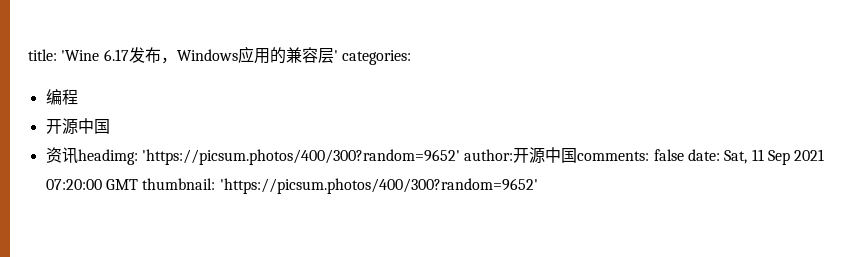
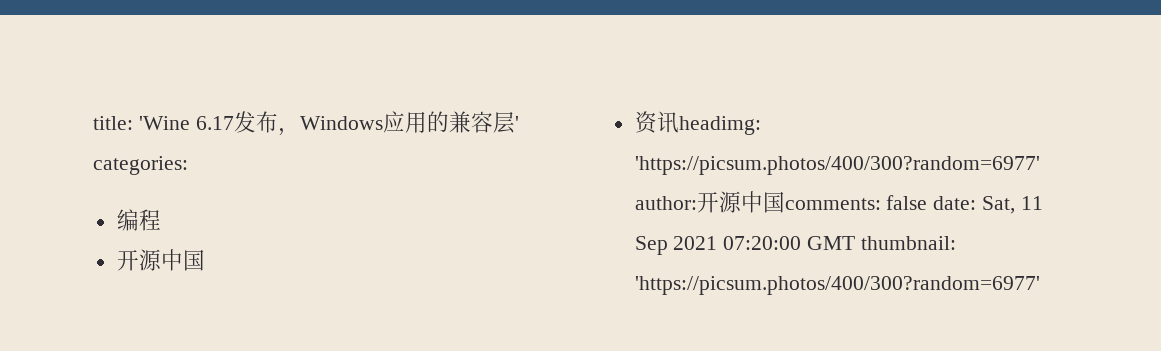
- 资讯headimg: 'https://picsum.photos/400/300?random=9652' author:开源中国comments: false date: Sat, 11 Sep 2021 07:20:00 GMT thumbnail: 'https://picsum.photos/400/300?random=9652'
+ 资讯headimg: 'https://picsum.photos/400/300?random=6977' author:开源中国comments: false date: Sat, 11 Sep 2021 07:20:00 GMT thumbnail: 'https://picsum.photos/400/300?random=6977'

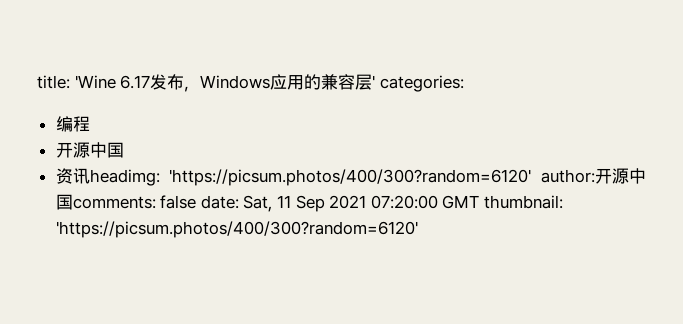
- 资讯headimg: 'https://picsum.photos/400/300?random=6977' author:开源中国comments: false date: Sat, 11 Sep 2021 07:20:00 GMT thumbnail: 'https://picsum.photos/400/300?random=6977'
+ 资讯headimg: 'https://picsum.photos/400/300?random=6120' author:开源中国comments: false date: Sat, 11 Sep 2021 07:20:00 GMT thumbnail: 'https://picsum.photos/400/300?random=6120'

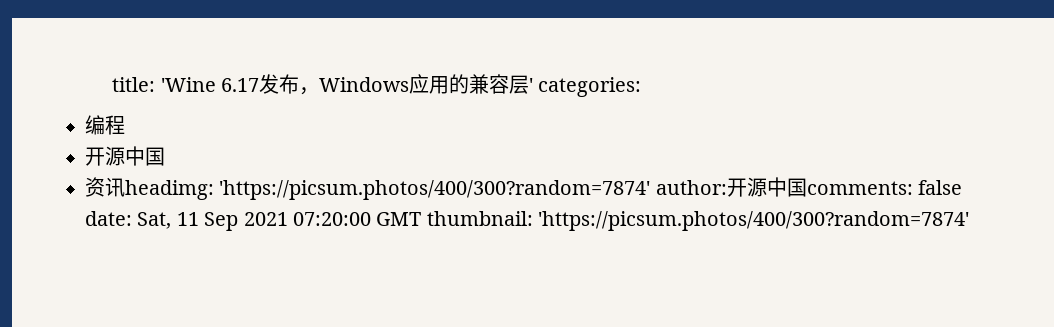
- 资讯headimg: 'https://picsum.photos/400/300?random=6120' author:开源中国comments: false date: Sat, 11 Sep 2021 07:20:00 GMT thumbnail: 'https://picsum.photos/400/300?random=6120'
+ 资讯headimg: 'https://picsum.photos/400/300?random=7874' author:开源中国comments: false date: Sat, 11 Sep 2021 07:20:00 GMT thumbnail: 'https://picsum.photos/400/300?random=7874'

